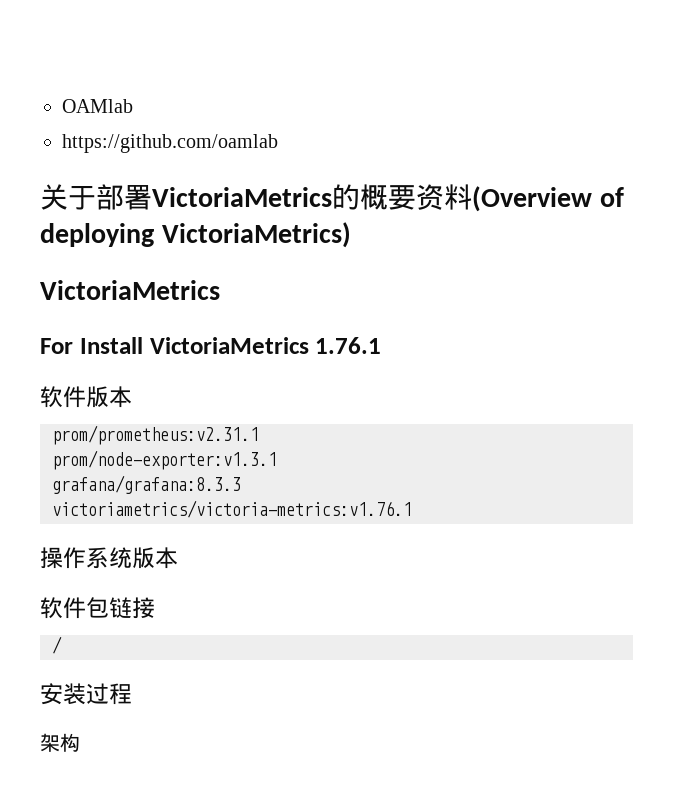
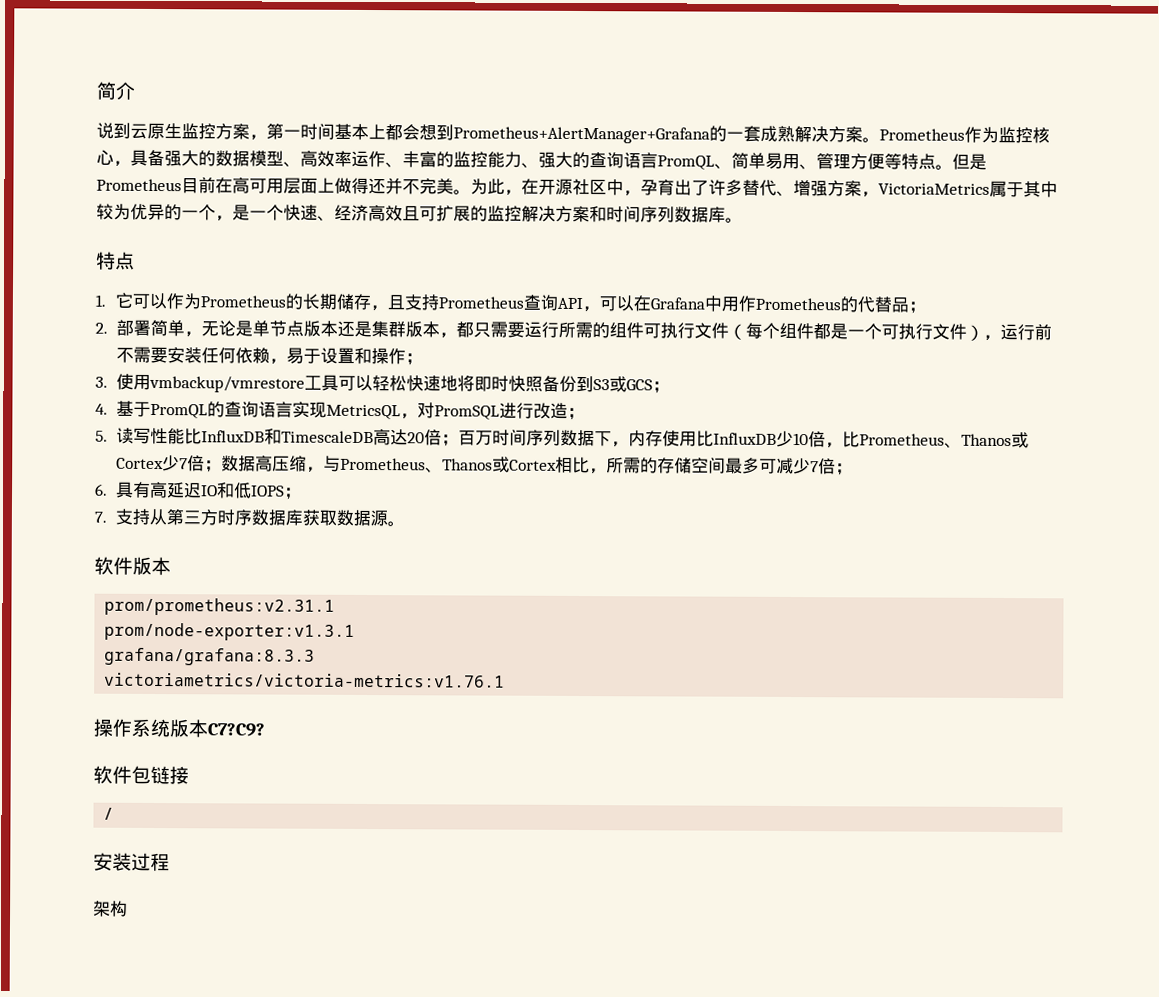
- OAMlab
- https://github.com/oamlab
- 关于部署VictoriaMetrics的概要资料(Overview of deploying VictoriaMetrics)
- VictoriaMetrics
- For Install VictoriaMetrics 1.76.1
+ 简介
+ 说到云原生监控方案，第一时间基本上都会想到Prometheus+AlertManager+Grafana的一套成熟解决方案。Prometheus作为监控核心，具备强大的数据模型、高效率运作、丰富的监控能力、强大的查询语言PromQL、简单易用、管理方便等特点。但是Prometheus目前在高可用层面上做得还并不完美。为此，在开源社区中，孕育出了许多替代、增强方案，VictoriaMetrics属于其中较为优异的一个，是一个快速、经济高效且可扩展的监控解决方案和时间序列数据库。
+ 特点
+ 1.它可以作为Prometheus的长期储存，且支持Prometheus查询API，可以在Grafana中用作Prometheus的代替品；
+ 2.部署简单，无论是单节点版本还是集群版本，都只需要运行所需的组件可执行文件（每个组件都是一个可执行文件），运行前不需要安装任何依赖，易于设置和操作；
+ 3.使用vmbackup/vmrestore工具可以轻松快速地将即时快照备份到S3或GCS；
+ 4.基于PromQL的查询语言实现MetricsQL，对PromSQL进行改造；
+ 5.读写性能比InfluxDB和TimescaleDB高达20倍；百万时间序列数据下，内存使用比InfluxDB少10倍，比Prometheus、Thanos或Cortex少7倍；数据高压缩，与Prometheus、Thanos或Cortex相比，所需的存储空间最多可减少7倍；
+ 6.具有高延迟IO和低IOPS；
+ 7.支持从第三方时序数据库获取数据源。
- 操作系统版本
+ 操作系统版本C7?C9?

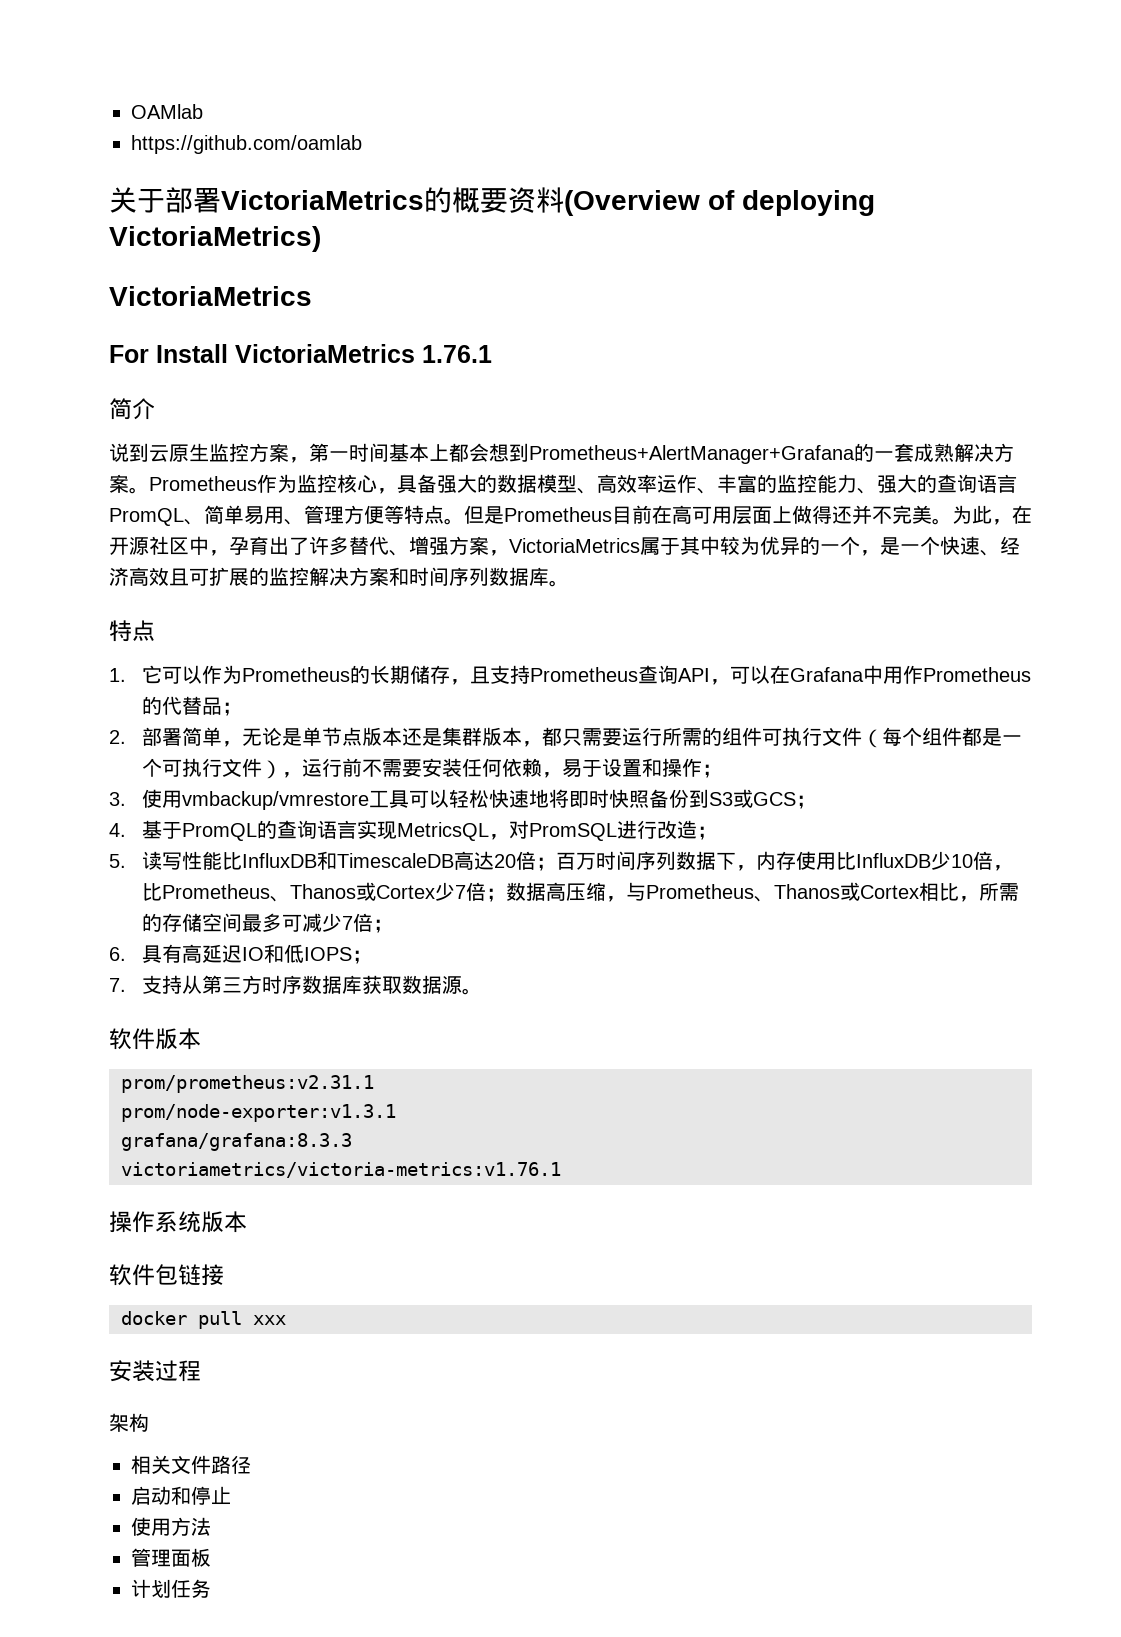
+ OAMlab
+ https://github.com/oamlab
+ 关于部署VictoriaMetrics的概要资料(Overview of deploying VictoriaMetrics)
+ VictoriaMetrics
+ For Install VictoriaMetrics 1.76.1
- 操作系统版本C7?C9?
+ 操作系统版本
- /
+ docker pull xxx
+ 相关文件路径
+ 启动和停止
+ 使用方法
+ 管理面板
+ 计划任务

